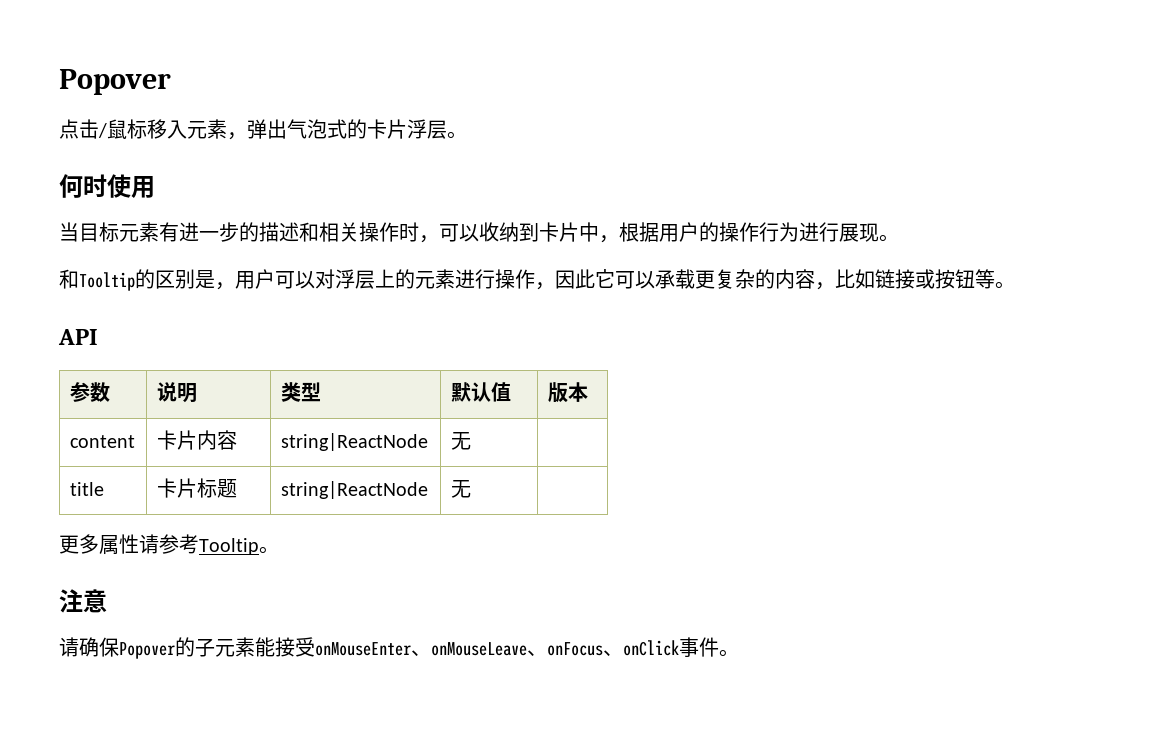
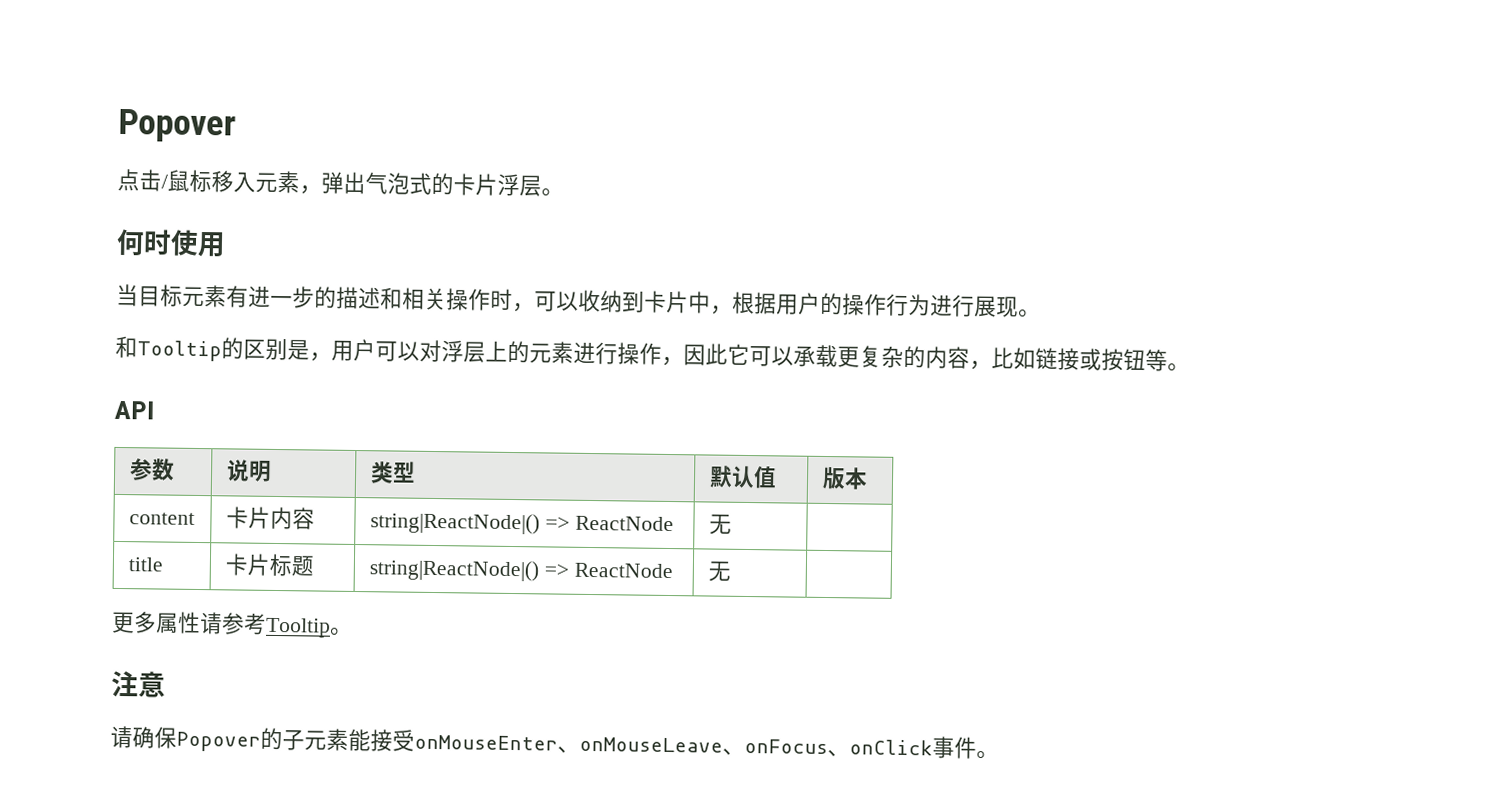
- content | 卡片内容 | string|ReactNode | 无 |
+ content | 卡片内容 | string|ReactNode|() => ReactNode | 无 |
- title | 卡片标题 | string|ReactNode | 无 |
+ title | 卡片标题 | string|ReactNode|() => ReactNode | 无 |

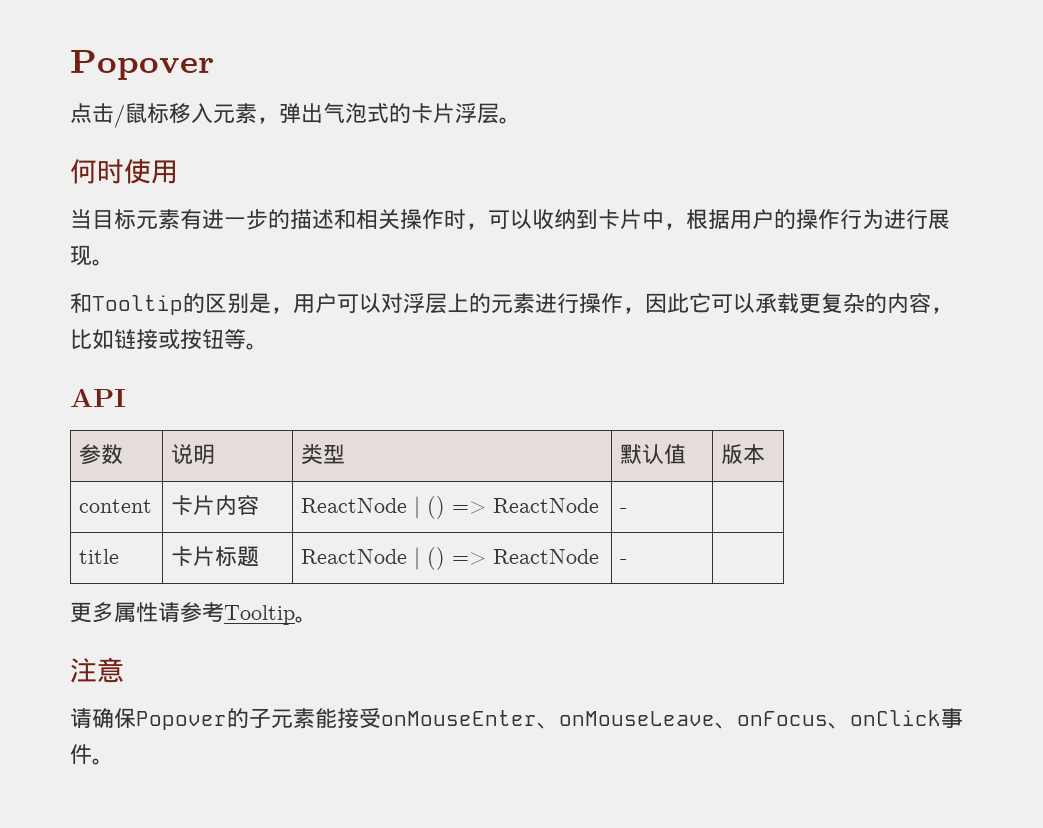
- content | 卡片内容 | string|ReactNode|() => ReactNode | 无 |
+ content | 卡片内容 | ReactNode | () => ReactNode | - |
- title | 卡片标题 | string|ReactNode|() => ReactNode | 无 |
+ title | 卡片标题 | ReactNode | () => ReactNode | - |

